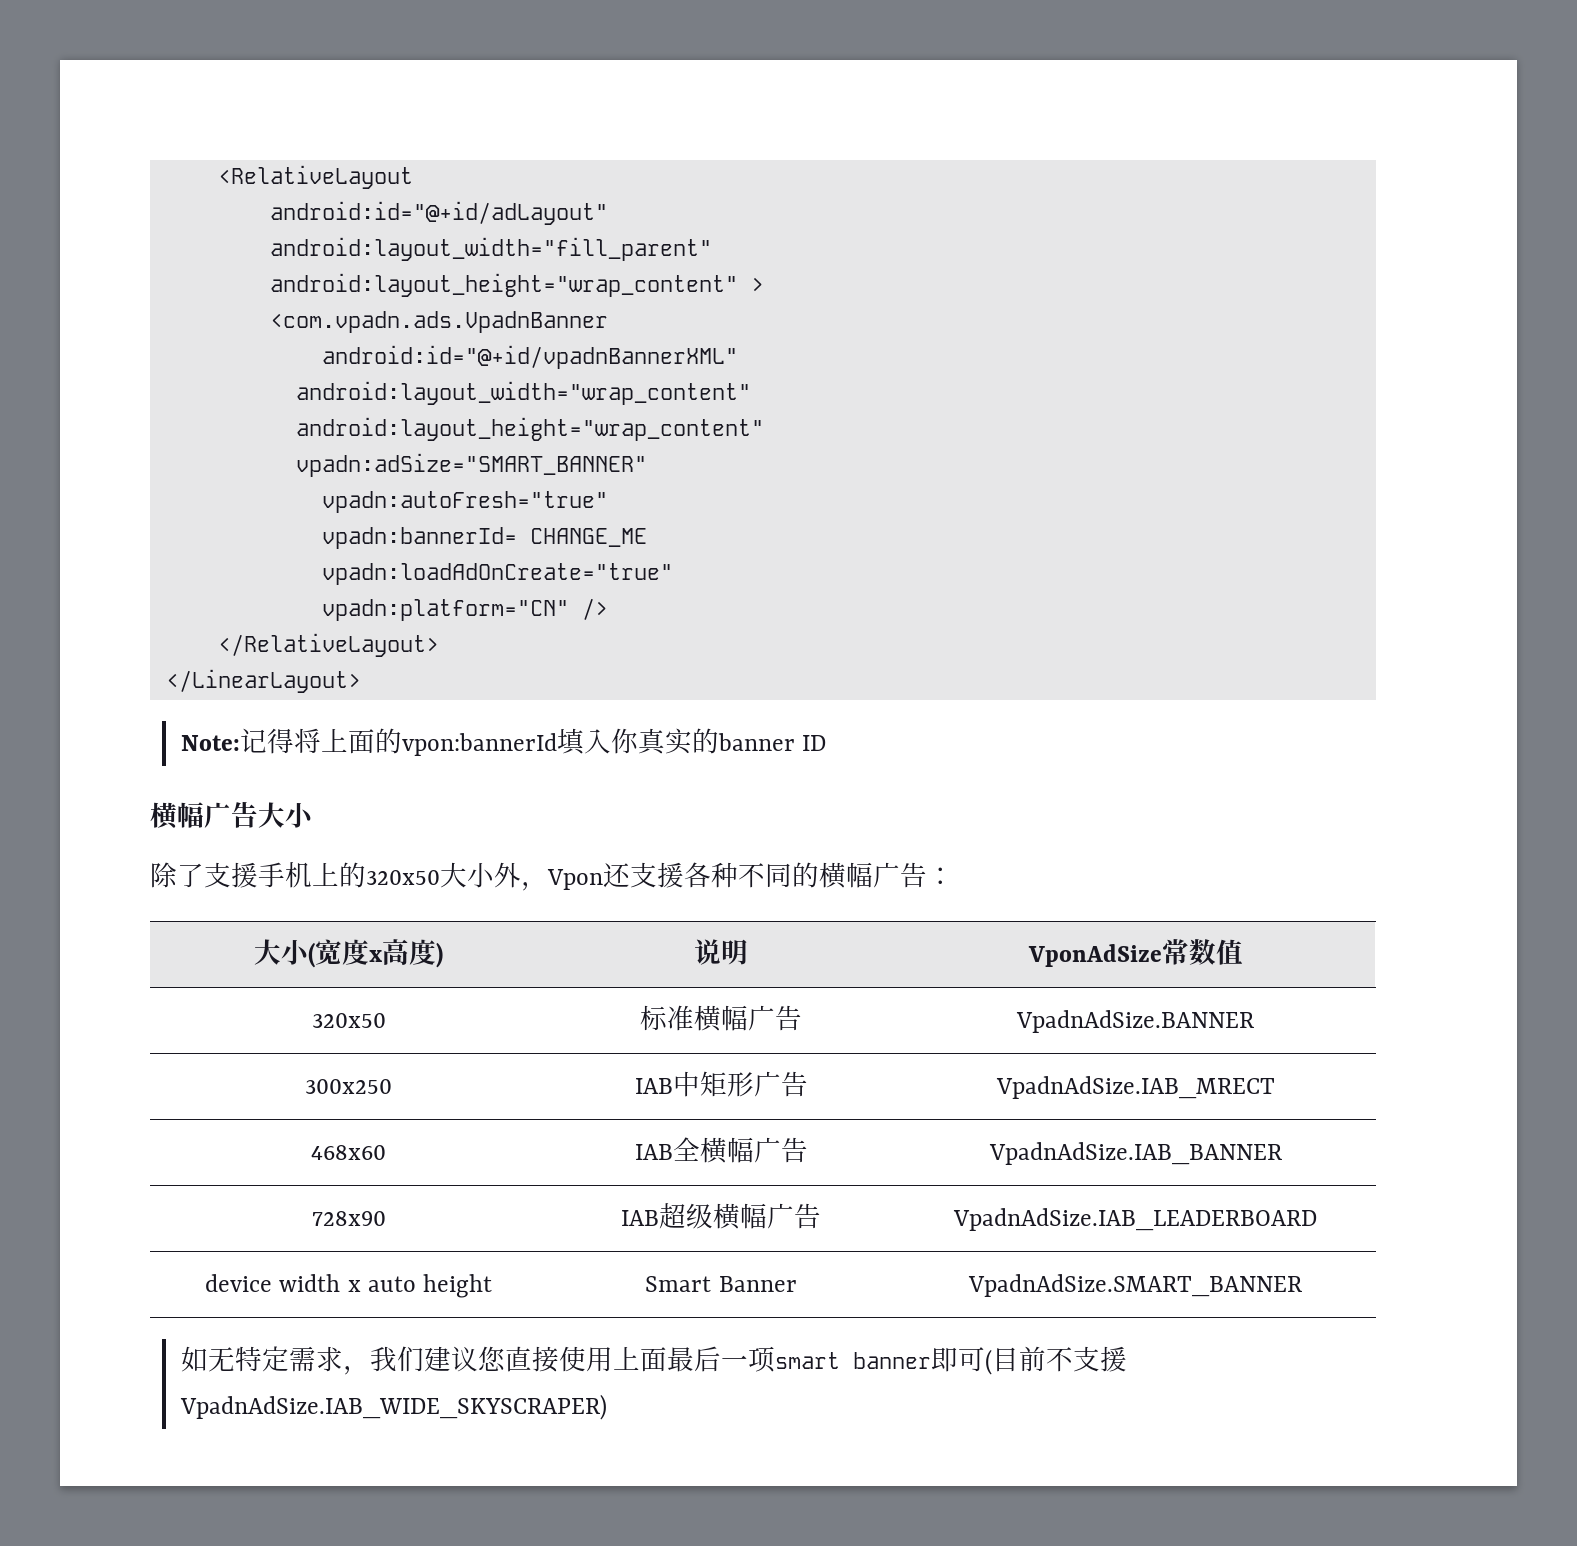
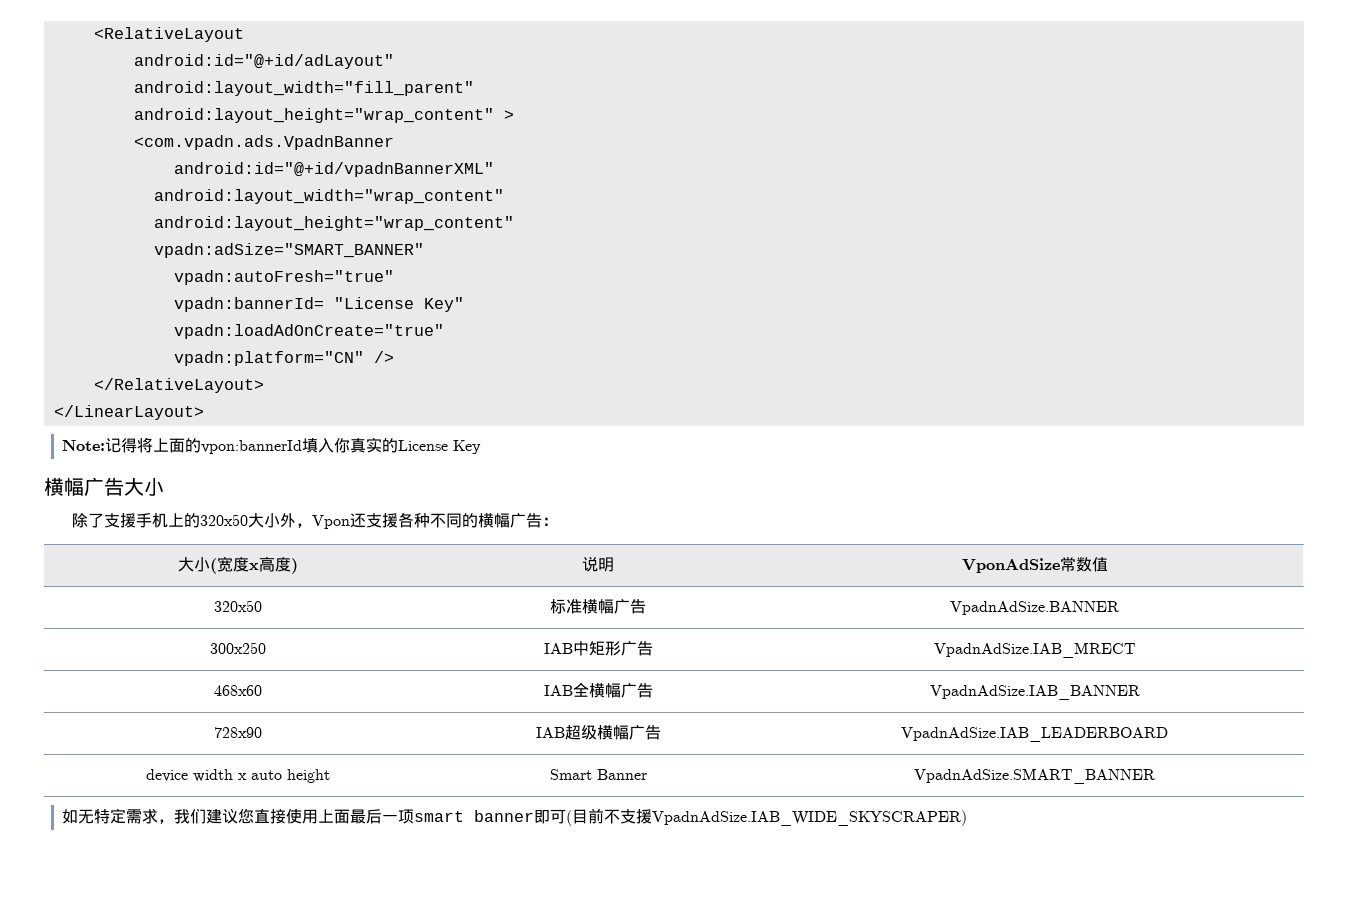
- vpadn:bannerId= CHANGE_ME
+ vpadn:bannerId= "License Key"
- Note:记得将上面的vpon:bannerId填入你真实的banner ID
+ Note:记得将上面的vpon:bannerId填入你真实的License Key

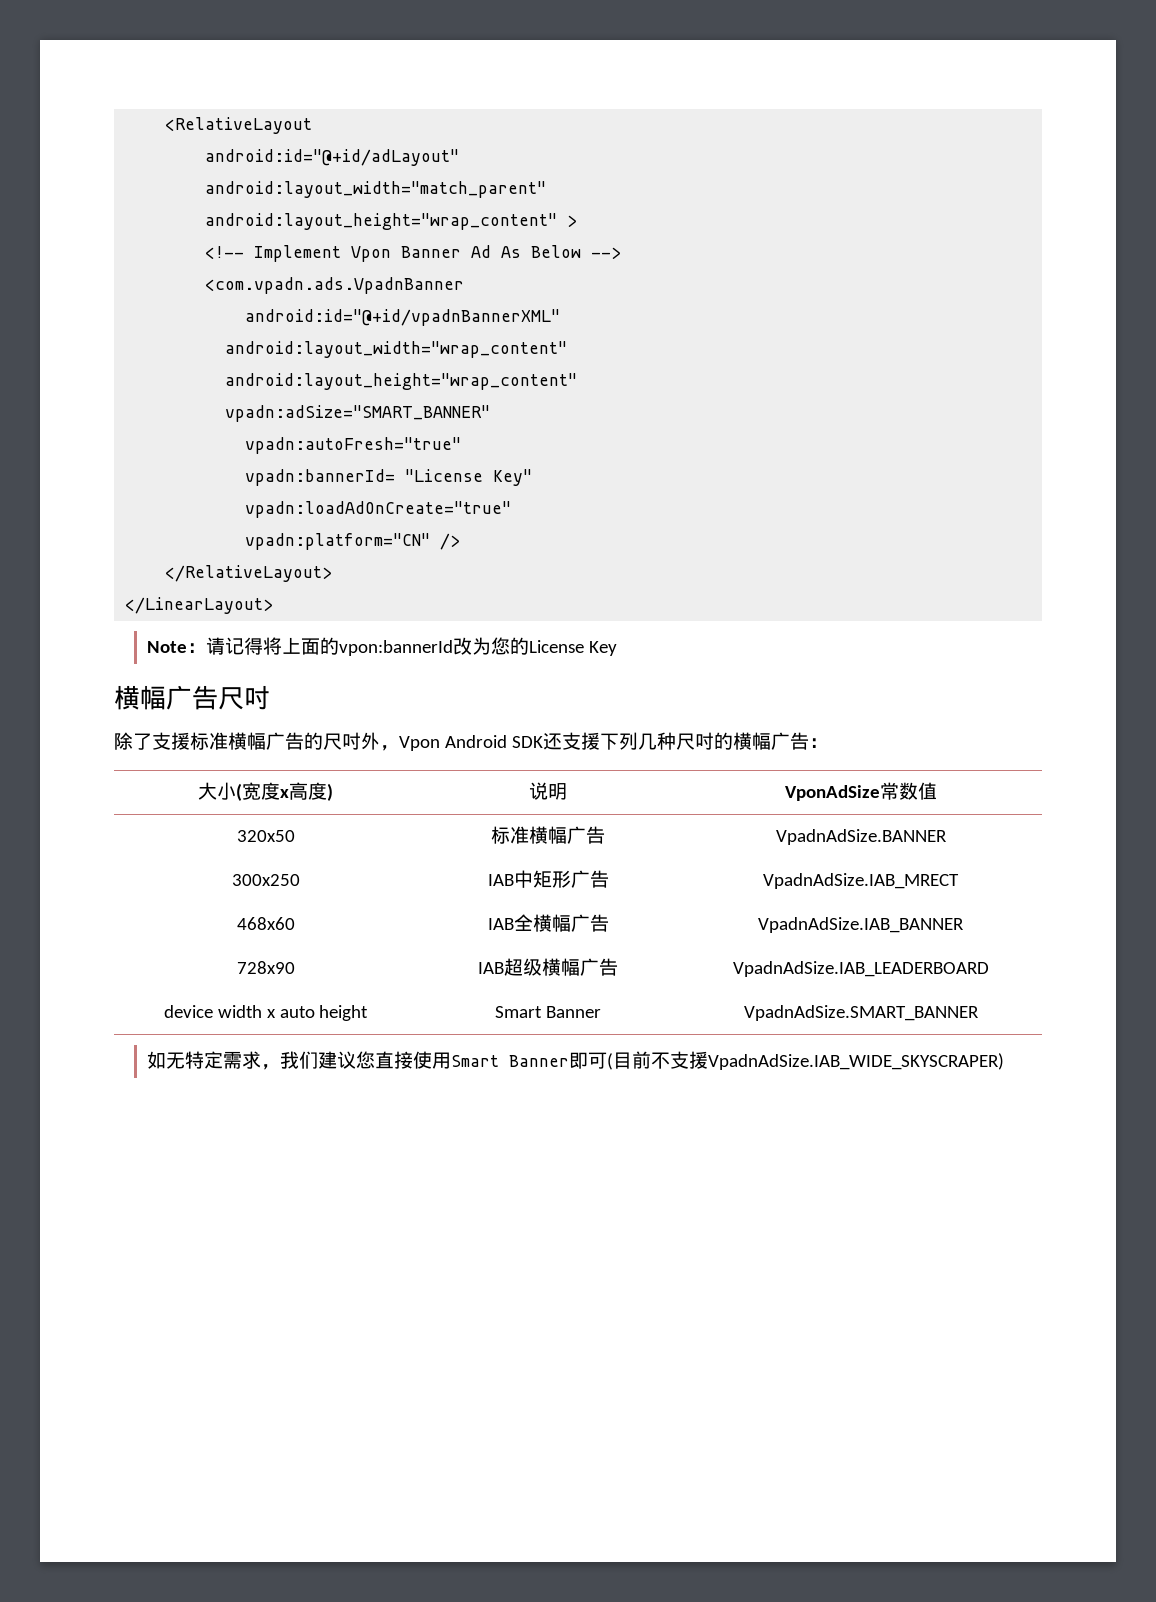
- android:layout_width="fill_parent"
+ android:layout_width="match_parent"
+ <!-- Implement Vpon Banner Ad As Below -->
- Note:记得将上面的vpon:bannerId填入你真实的License Key
+ Note：请记得将上面的vpon:bannerId改为您的License Key
- 横幅广告大小
+ 横幅广告尺吋
- 除了支援手机上的320x50大小外，Vpon还支援各种不同的横幅广告：
+ 除了支援标准横幅广告的尺吋外，Vpon Android SDK还支援下列几种尺吋的横幅广告：
- 如无特定需求，我们建议您直接使用上面最后一项smart banner即可(目前不支援VpadnAdSize.IAB_WIDE_SKYSCRAPER)
+ 如无特定需求，我们建议您直接使用Smart Banner即可(目前不支援VpadnAdSize.IAB_WIDE_SKYSCRAPER)

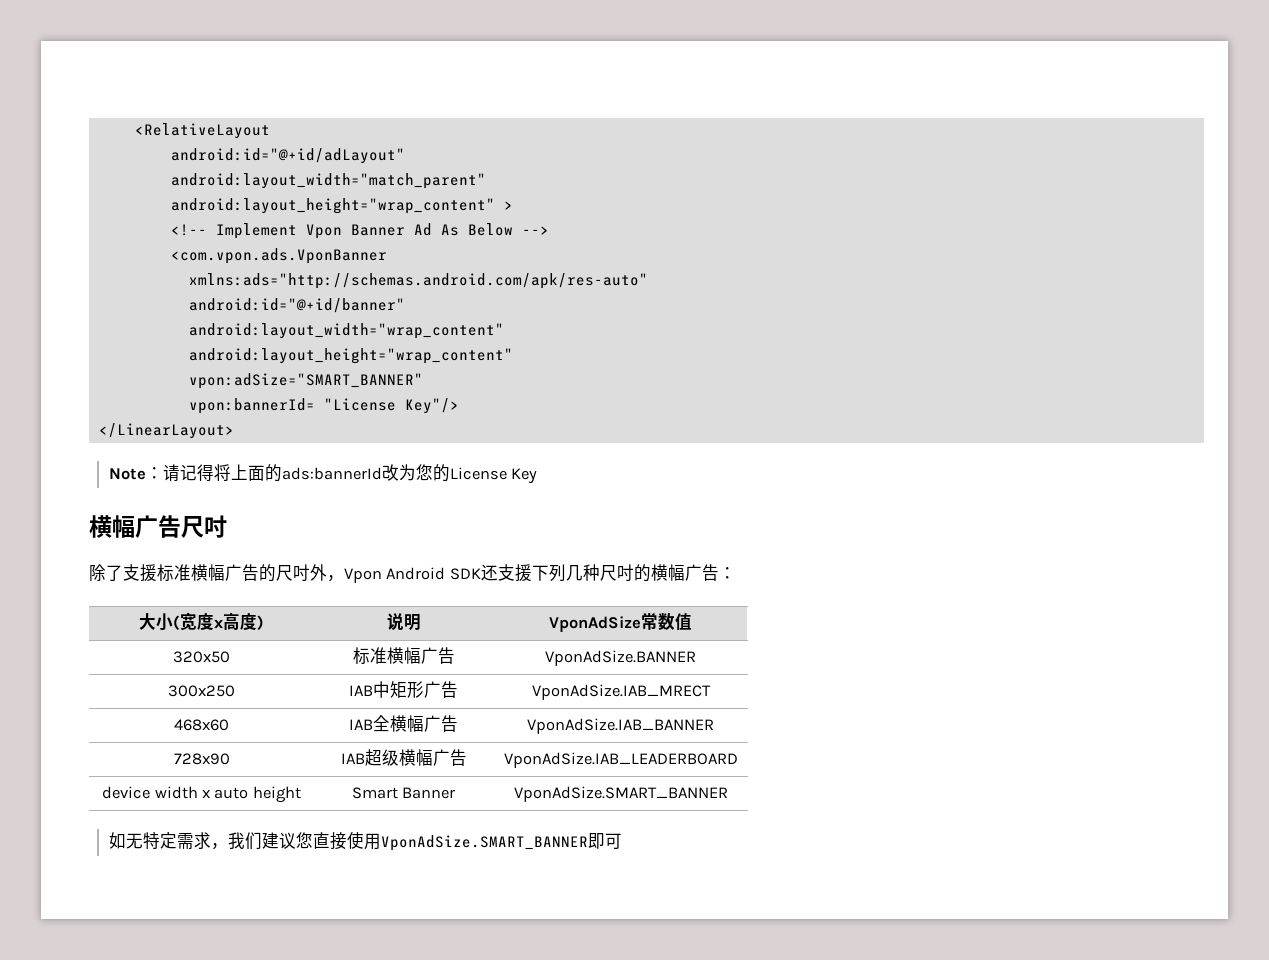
- <com.vpadn.ads.VpadnBanner
- android:id="@+id/vpadnBannerXML"
+ <com.vpon.ads.VponBanner
+ xmlns:ads="http://schemas.android.com/apk/res-auto"
+ android:id="@+id/banner"
- vpadn:adSize="SMART_BANNER"
- vpadn:autoFresh="true"
- vpadn:bannerId= "License Key"
- vpadn:loadAdOnCreate="true"
- vpadn:platform="CN" />
- </RelativeLayout>
+ vpon:adSize="SMART_BANNER"
+ vpon:bannerId= "License Key"/>
- Note：请记得将上面的vpon:bannerId改为您的License Key
+ Note：请记得将上面的ads:bannerId改为您的License Key
- 320x50 | 标准横幅广告 | VpadnAdSize.BANNER
+ 320x50 | 标准横幅广告 | VponAdSize.BANNER
- 300x250 | IAB中矩形广告 | VpadnAdSize.IAB_MRECT
+ 300x250 | IAB中矩形广告 | VponAdSize.IAB_MRECT
- 468x60 | IAB全横幅广告 | VpadnAdSize.IAB_BANNER
+ 468x60 | IAB全横幅广告 | VponAdSize.IAB_BANNER
- 728x90 | IAB超级横幅广告 | VpadnAdSize.IAB_LEADERBOARD
+ 728x90 | IAB超级横幅广告 | VponAdSize.IAB_LEADERBOARD
- device width x auto height | Smart Banner | VpadnAdSize.SMART_BANNER
+ device width x auto height | Smart Banner | VponAdSize.SMART_BANNER
- 如无特定需求，我们建议您直接使用Smart Banner即可(目前不支援VpadnAdSize.IAB_WIDE_SKYSCRAPER)
+ 如无特定需求，我们建议您直接使用VponAdSize.SMART_BANNER即可

